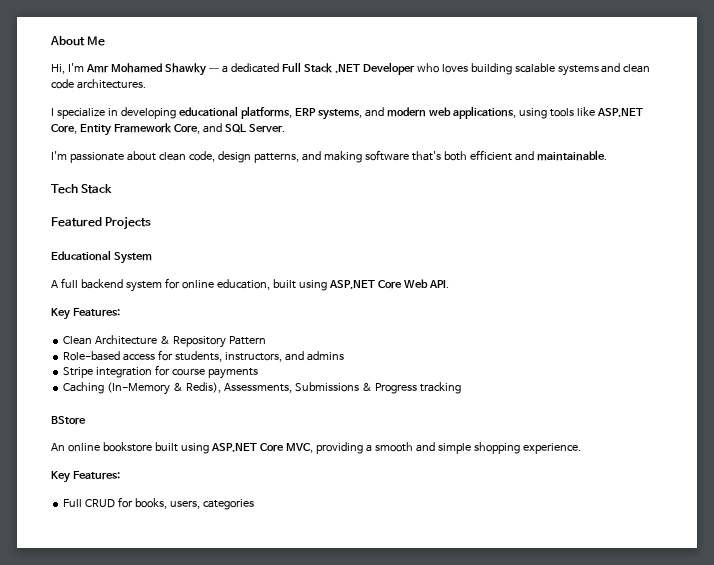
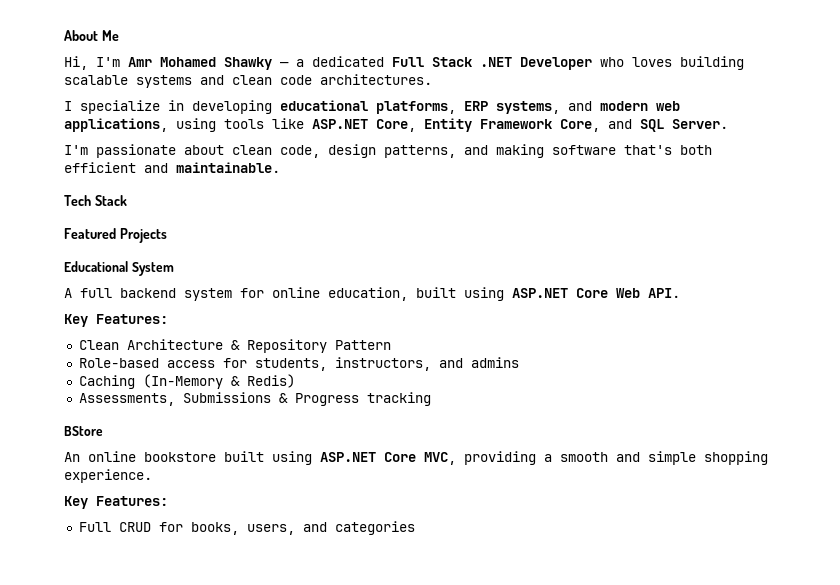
- Stripe integration for course payments
- Caching (In-Memory & Redis), Assessments, Submissions & Progress tracking
+ Caching (In-Memory & Redis)
+ Assessments, Submissions & Progress tracking
- Full CRUD for books, users, categories
+ Full CRUD for books, users, and categories

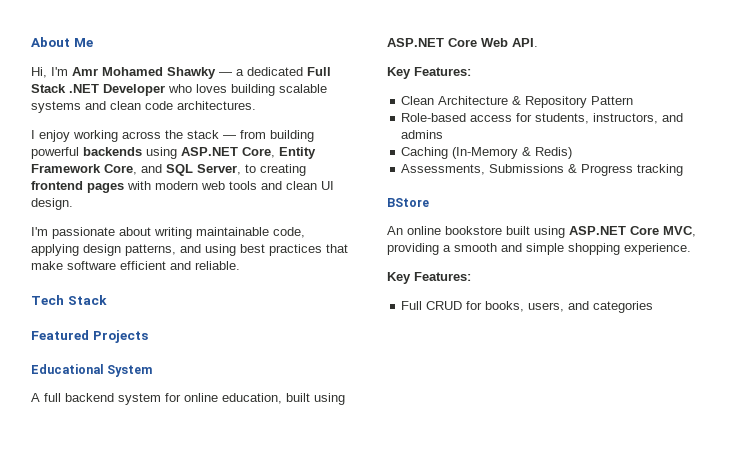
- I specialize in developing educational platforms, ERP systems, and modern web applications, using tools like ASP.NET Core, Entity Framework Core, and SQL Server.
- I'm passionate about clean code, design patterns, and making software that's both efficient and maintainable.
+ I enjoy working across the stack — from building powerful backends using ASP.NET Core, Entity Framework Core, and SQL Server, to creating frontend pages with modern web tools and clean UI design.
+ I'm passionate about writing maintainable code, applying design patterns, and using best practices that make software efficient and reliable.

